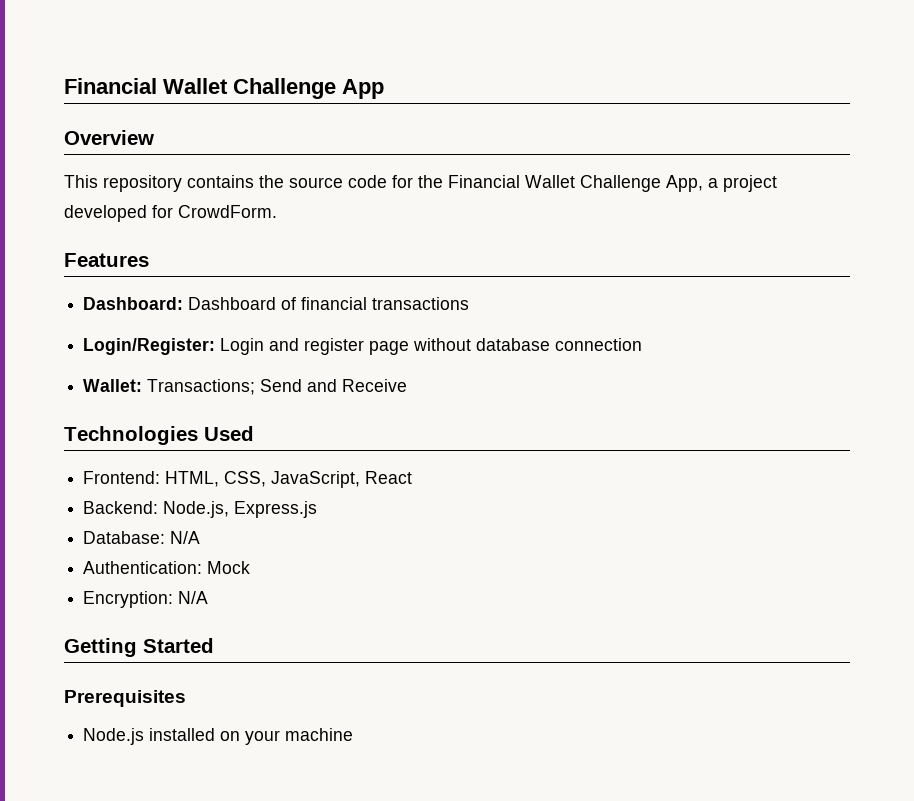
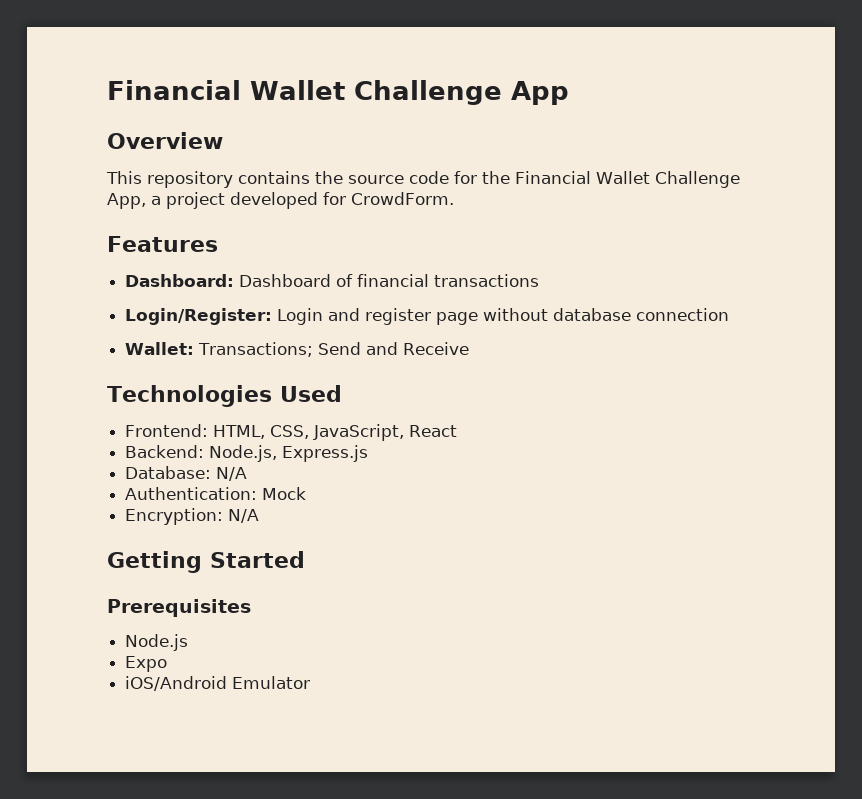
- Node.js installed on your machine
+ Node.js
+ Expo
+ iOS/Android Emulator

